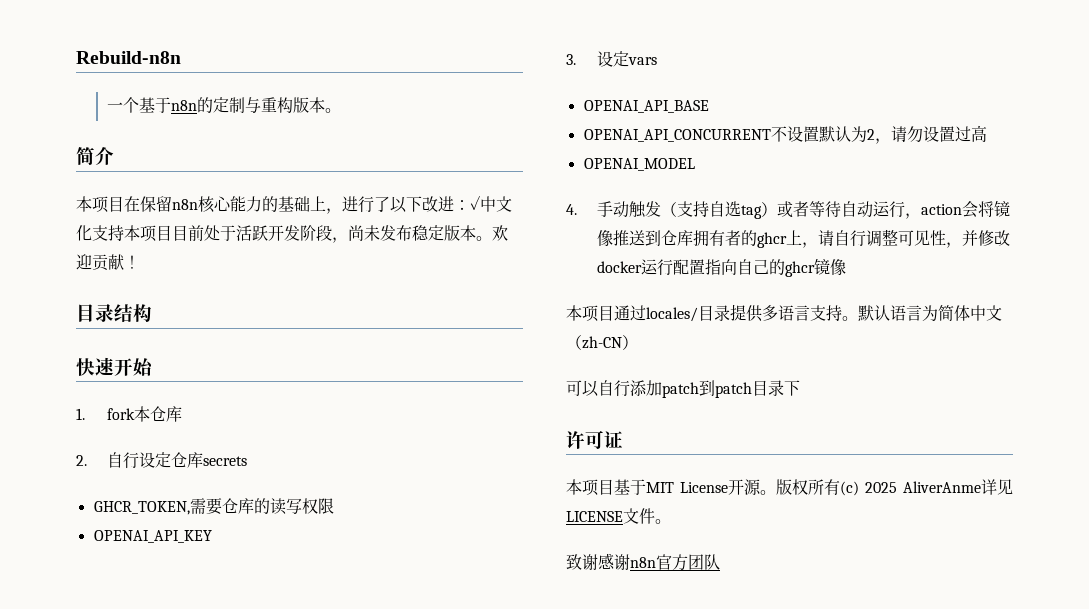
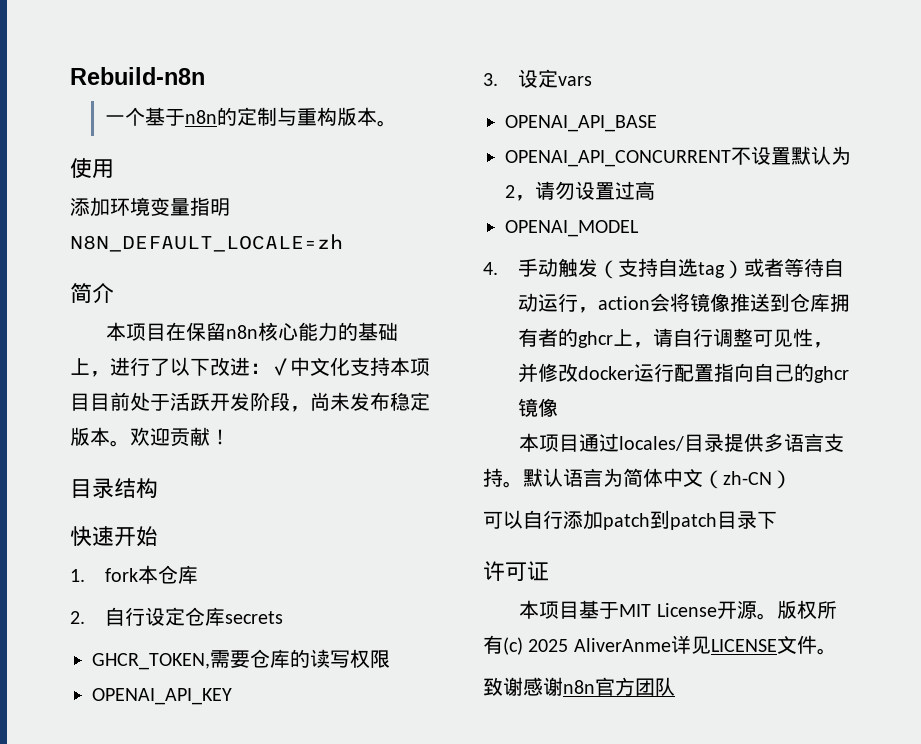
+ 使用
+ 添加环境变量指明N8N_DEFAULT_LOCALE=zh

